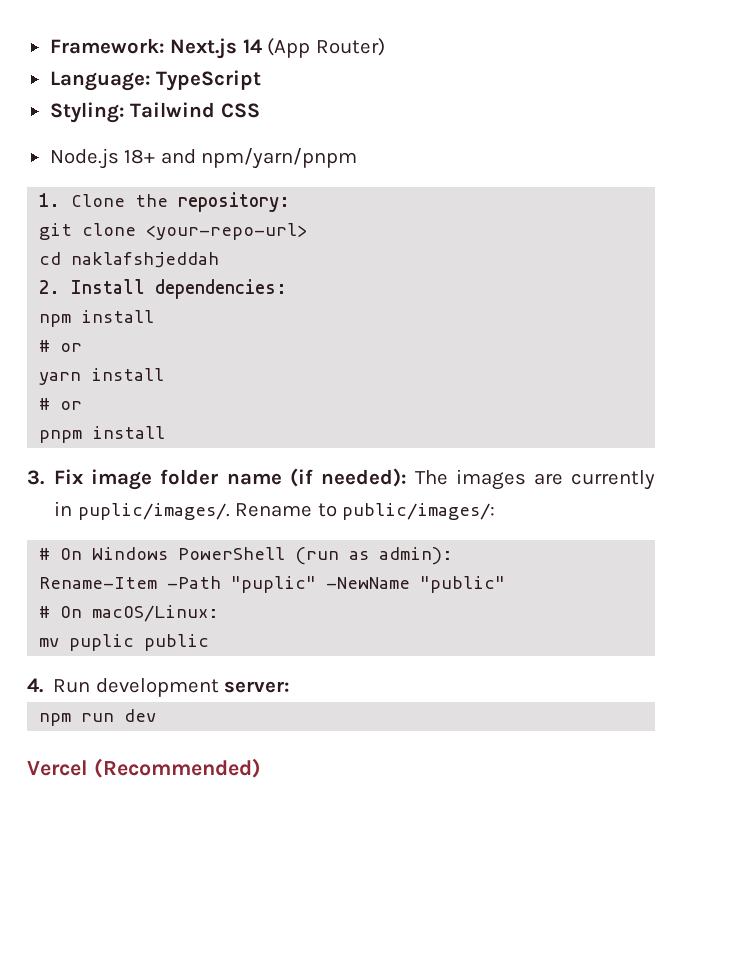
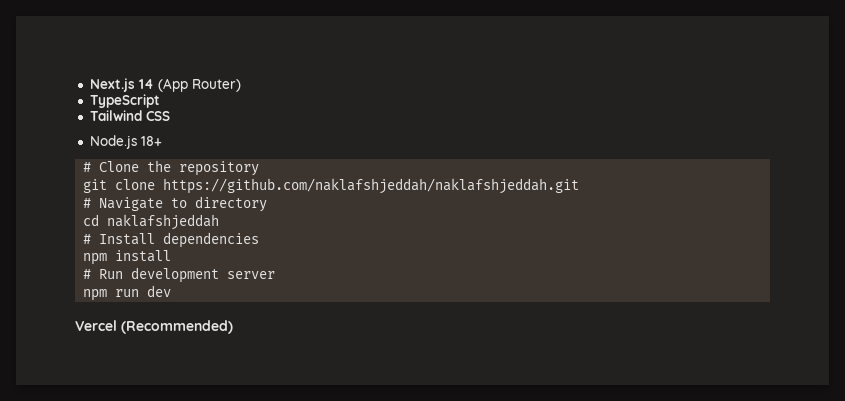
- Framework: Next.js 14 (App Router)
+ Next.js 14 (App Router)
- Language: TypeScript
+ TypeScript
- Styling: Tailwind CSS
+ Tailwind CSS
- Node.js 18+ and npm/yarn/pnpm
- 1. Clone the repository:
+ Node.js 18+
+ # Clone the repository
- git clone <your-repo-url>
+ git clone https://github.com/naklafshjeddah/naklafshjeddah.git
+ # Navigate to directory
- 2. Install dependencies:
+ # Install dependencies
  npm install
- # or
- yarn install
- # or
- pnpm install
- 3. Fix image folder name (if needed): The images are currently in puplic/images/. Rename to public/images/:
- # On Windows PowerShell (run as admin):
- Rename-Item -Path "puplic" -NewName "public"
- # On macOS/Linux:
- mv puplic public
- 4. Run development server:
+ # Run development server

